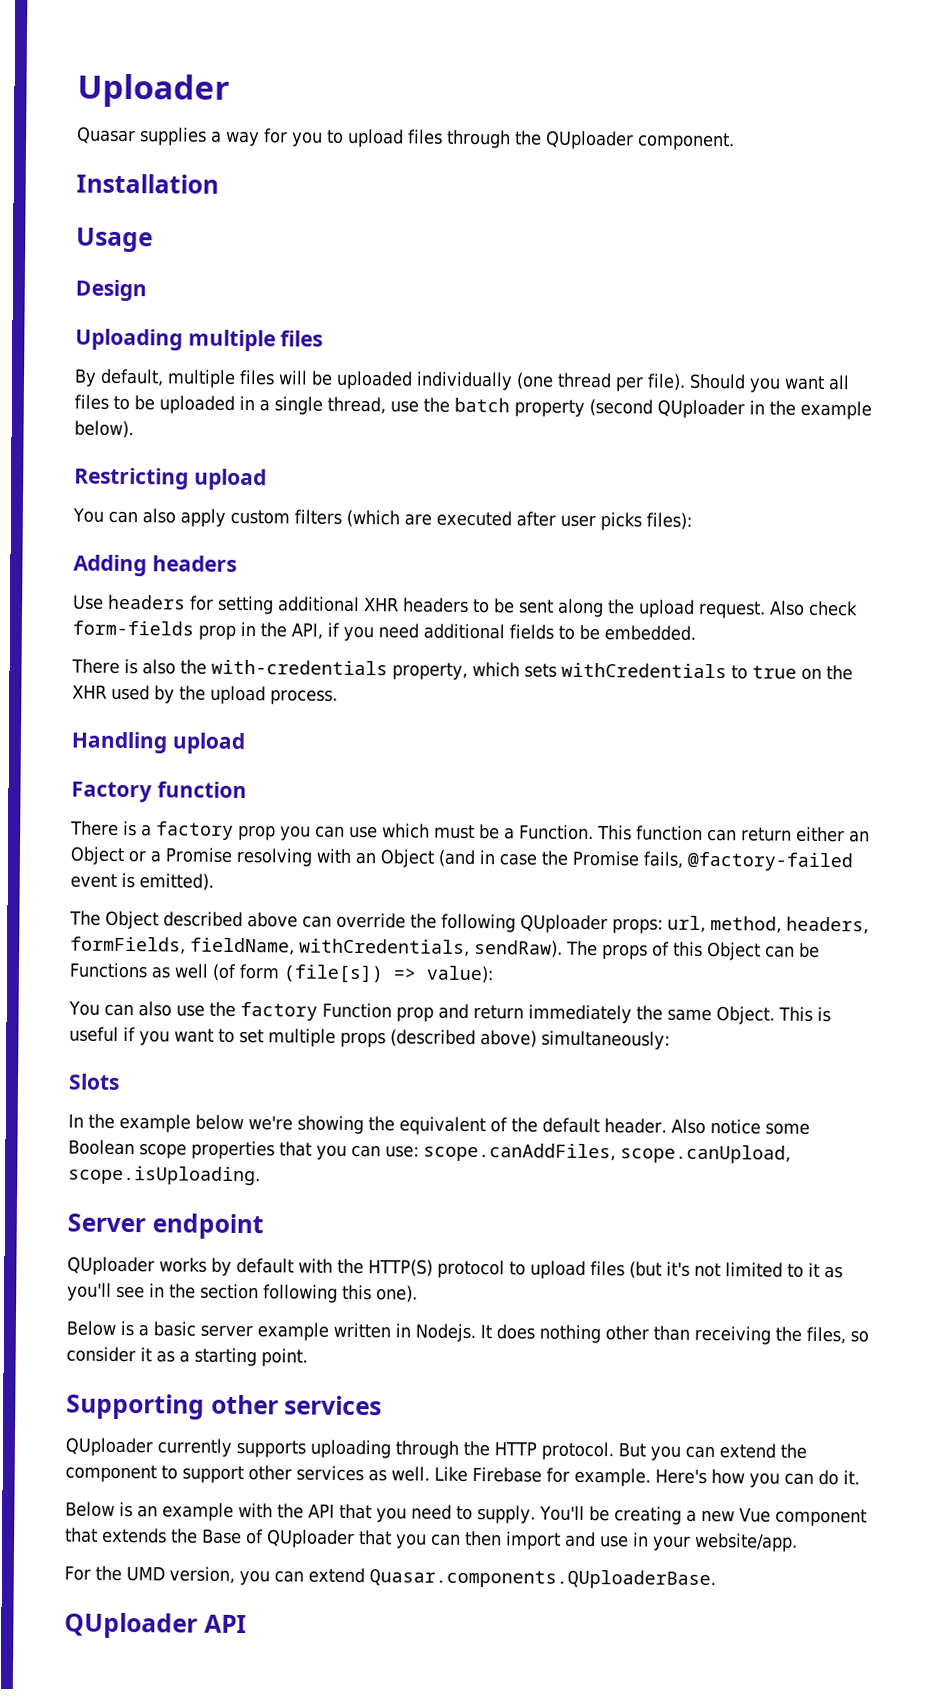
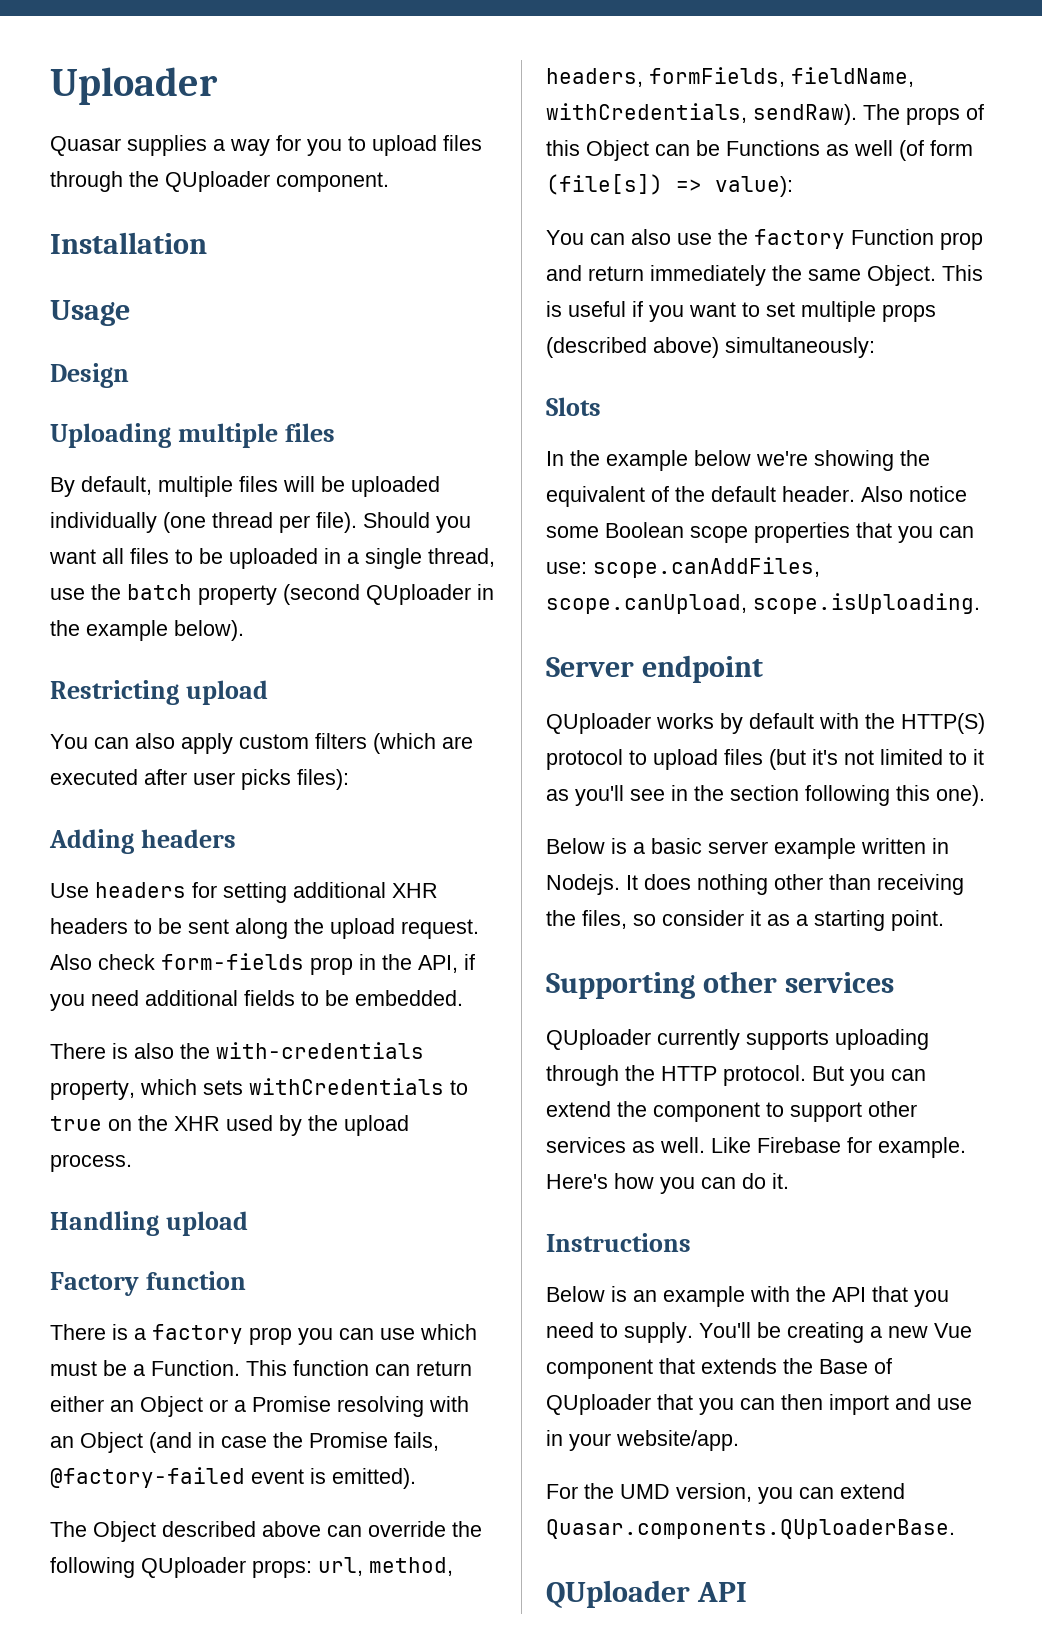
+ Instructions

